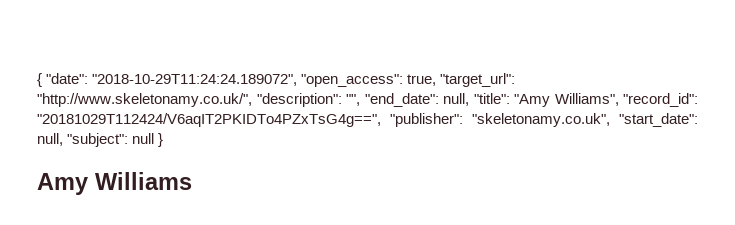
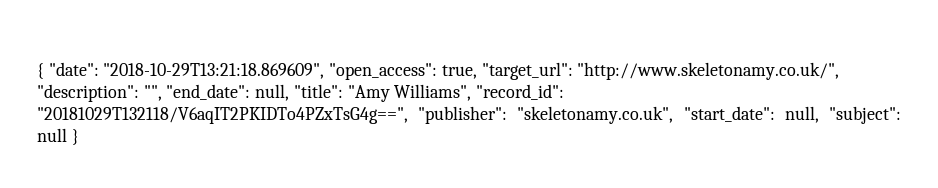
- { "date": "2018-10-29T11:24:24.189072", "open_access": true, "target_url": "http://www.skeletonamy.co.uk/", "description": "", "end_date": null, "title": "Amy Williams", "record_id": "20181029T112424/V6aqIT2PKIDTo4PZxTsG4g==", "publisher": "skeletonamy.co.uk", "start_date": null, "subject": null }
+ { "date": "2018-10-29T13:21:18.869609", "open_access": true, "target_url": "http://www.skeletonamy.co.uk/", "description": "", "end_date": null, "title": "Amy Williams", "record_id": "20181029T132118/V6aqIT2PKIDTo4PZxTsG4g==", "publisher": "skeletonamy.co.uk", "start_date": null, "subject": null }
- Amy Williams

